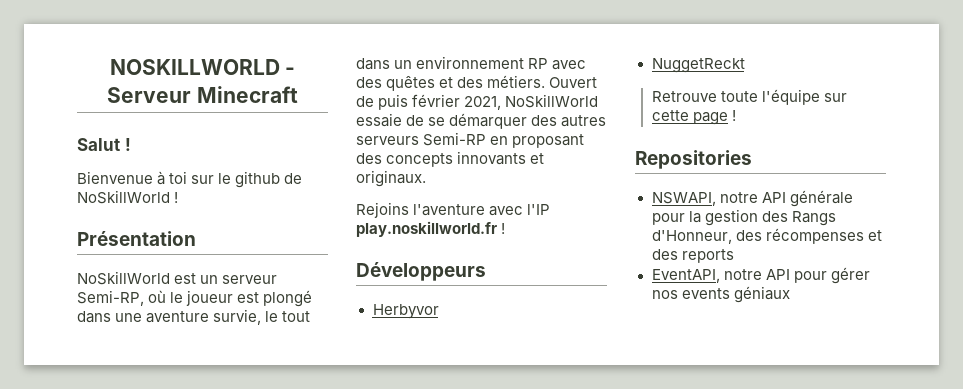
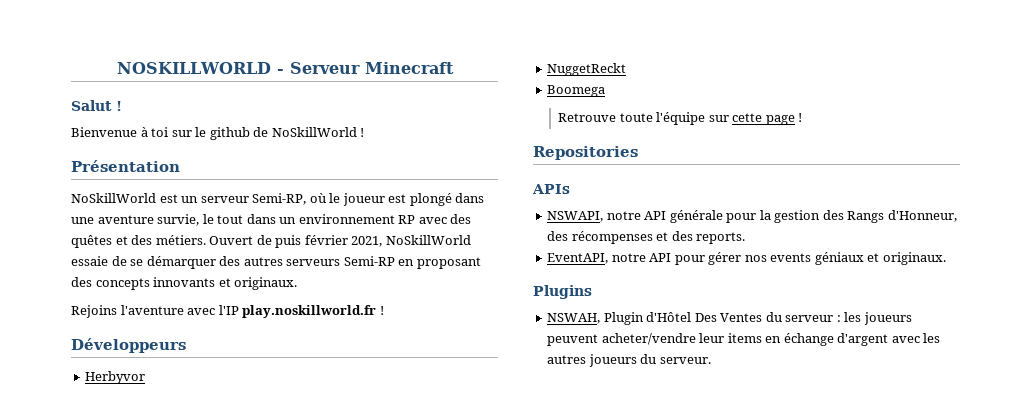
+ Boomega
+ APIs
- NSWAPI, notre API générale pour la gestion des Rangs d'Honneur, des récompenses et des reports
+ NSWAPI, notre API générale pour la gestion des Rangs d'Honneur, des récompenses et des reports.
- EventAPI, notre API pour gérer nos events géniaux
+ EventAPI, notre API pour gérer nos events géniaux et originaux.
+ Plugins
+ NSWAH, Plugin d'Hôtel Des Ventes du serveur : les joueurs peuvent acheter/vendre leur items en échange d'argent avec les autres joueurs du serveur.

